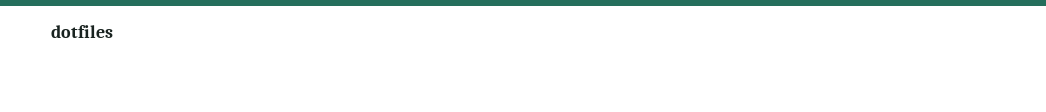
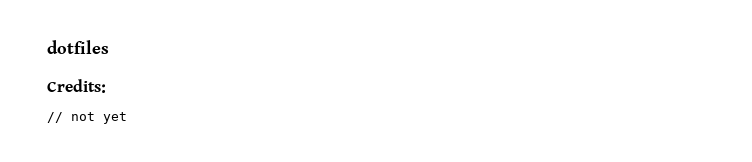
+ Credits:
+ // not yet

